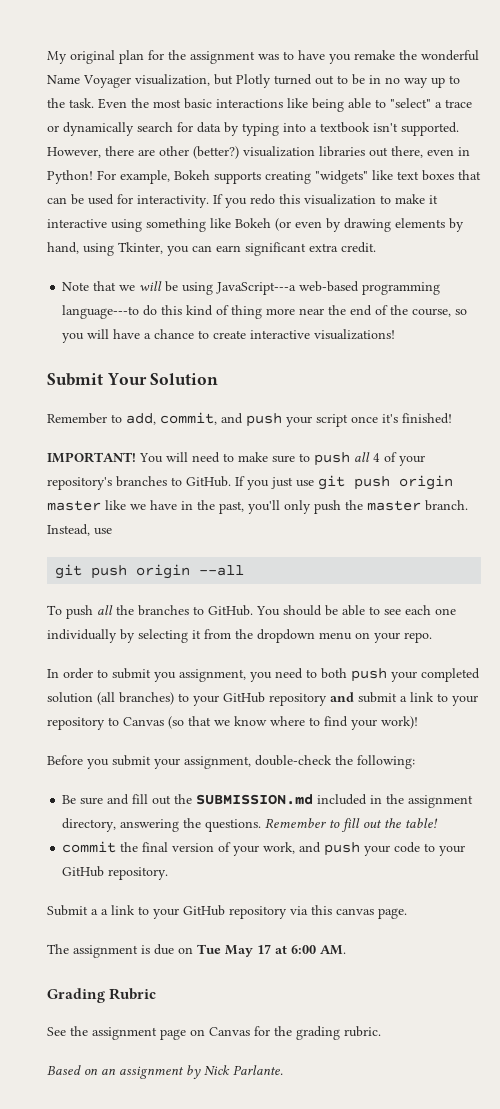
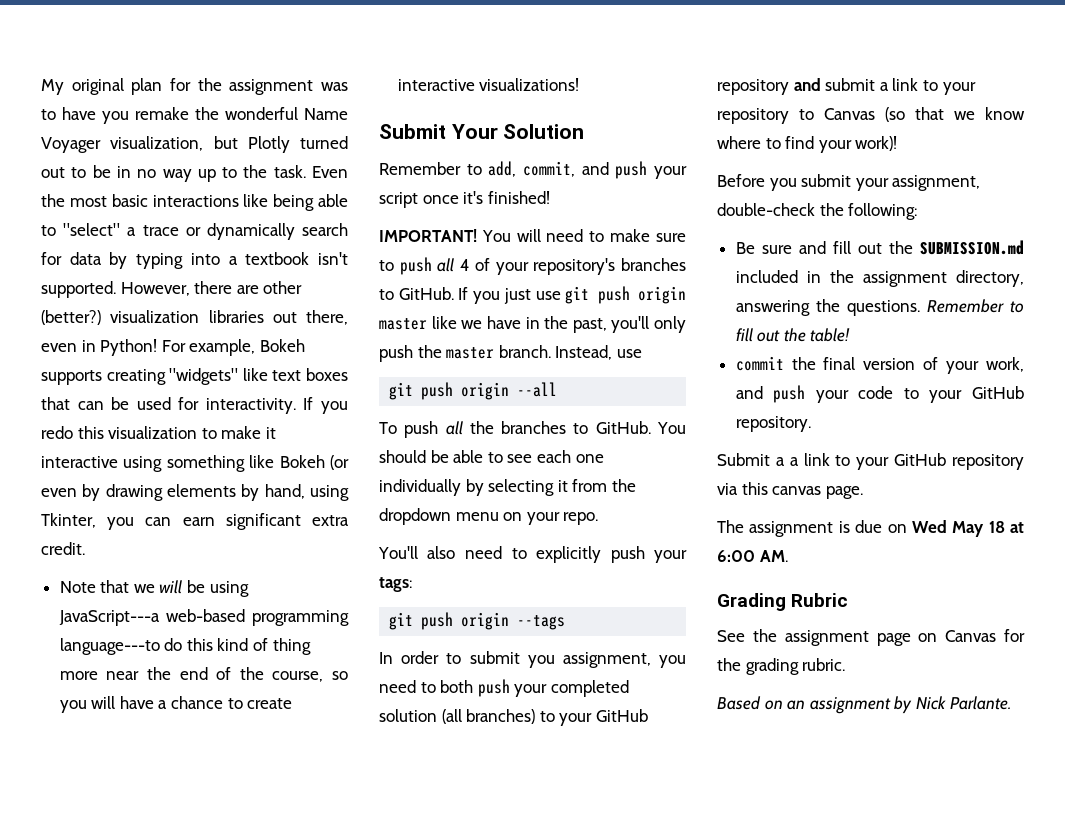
+ You'll also need to explicitly push your tags:
+ git push origin --tags
- The assignment is due on Tue May 17 at 6:00 AM.
+ The assignment is due on Wed May 18 at 6:00 AM.

